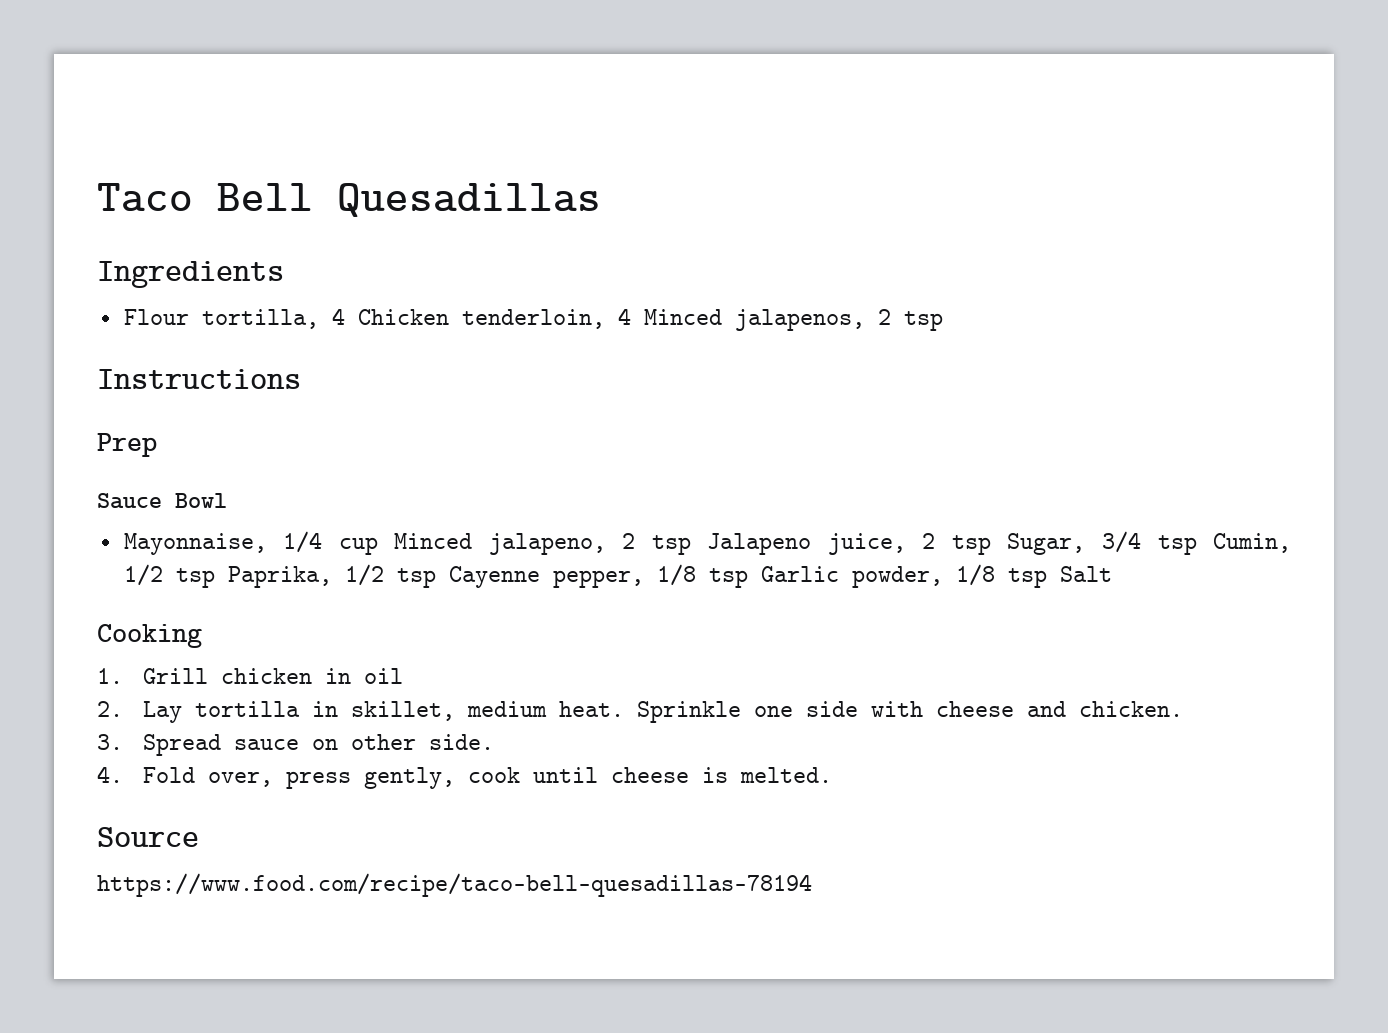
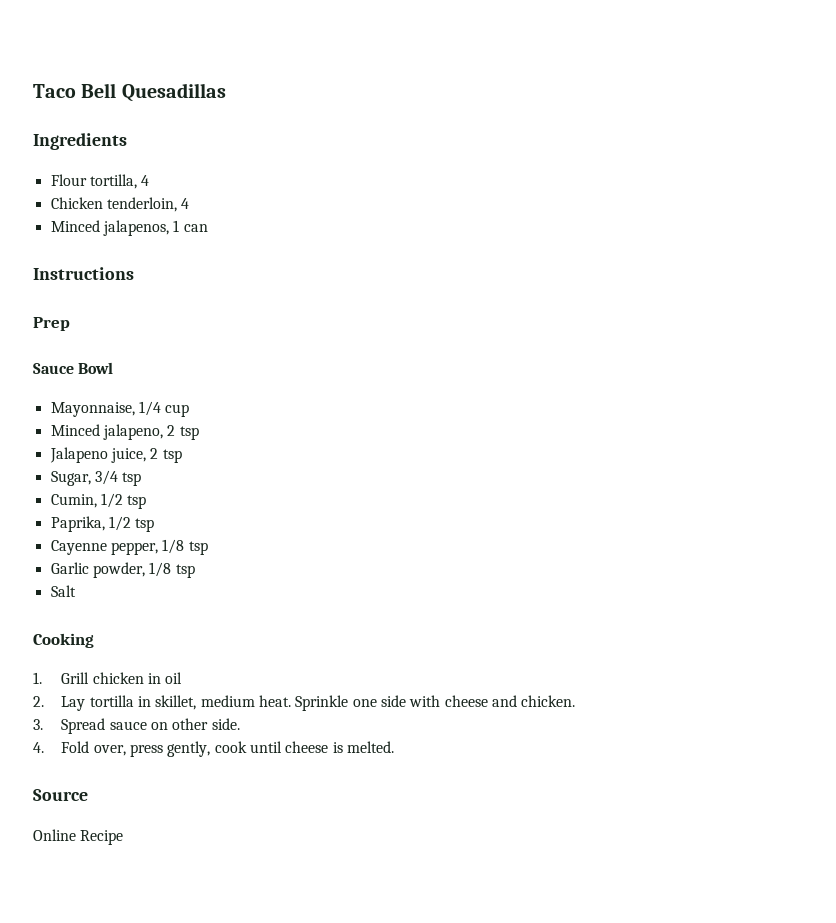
- Flour tortilla, 4 Chicken tenderloin, 4 Minced jalapenos, 2 tsp
+ Flour tortilla, 4
+ Chicken tenderloin, 4
+ Minced jalapenos, 1 can
- Mayonnaise, 1/4 cup Minced jalapeno, 2 tsp Jalapeno juice, 2 tsp Sugar, 3/4 tsp Cumin, 1/2 tsp Paprika, 1/2 tsp Cayenne pepper, 1/8 tsp Garlic powder, 1/8 tsp Salt
+ Mayonnaise, 1/4 cup
+ Minced jalapeno, 2 tsp
+ Jalapeno juice, 2 tsp
+ Sugar, 3/4 tsp
+ Cumin, 1/2 tsp
+ Paprika, 1/2 tsp
+ Cayenne pepper, 1/8 tsp
+ Garlic powder, 1/8 tsp
+ Salt
- https://www.food.com/recipe/taco-bell-quesadillas-78194
+ Online Recipe

